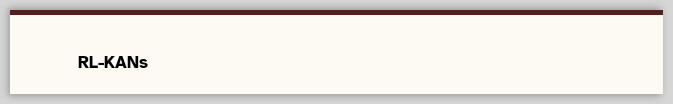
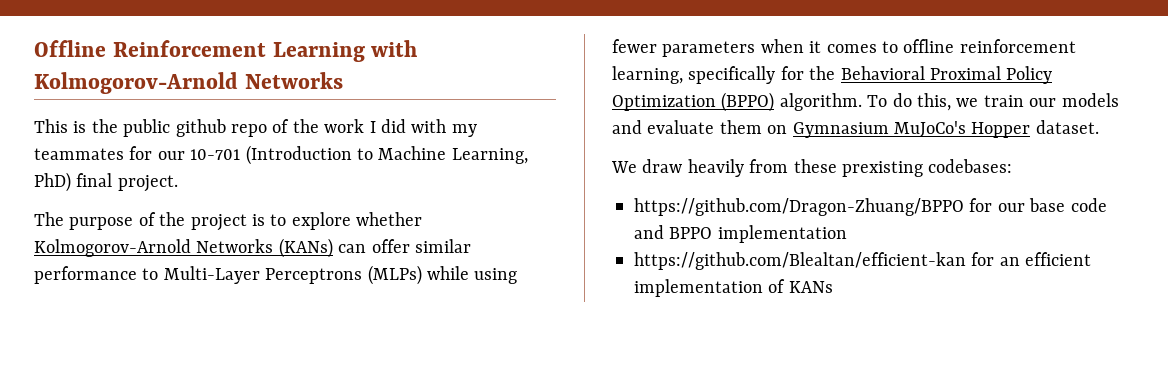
- RL-KANs
+ Offline Reinforcement Learning with Kolmogorov-Arnold Networks
+ This is the public github repo of the work I did with my teammates for our 10-701 (Introduction to Machine Learning, PhD) final project.
+ The purpose of the project is to explore whether Kolmogorov-Arnold Networks (KANs) can offer similar performance to Multi-Layer Perceptrons (MLPs) while using fewer parameters when it comes to offline reinforcement learning, specifically for the Behavioral Proximal Policy Optimization (BPPO) algorithm. To do this, we train our models and evaluate them on Gymnasium MuJoCo's Hopper dataset.
+ We draw heavily from these prexisting codebases:
+ https://github.com/Dragon-Zhuang/BPPO for our base code and BPPO implementation
+ https://github.com/Blealtan/efficient-kan for an efficient implementation of KANs

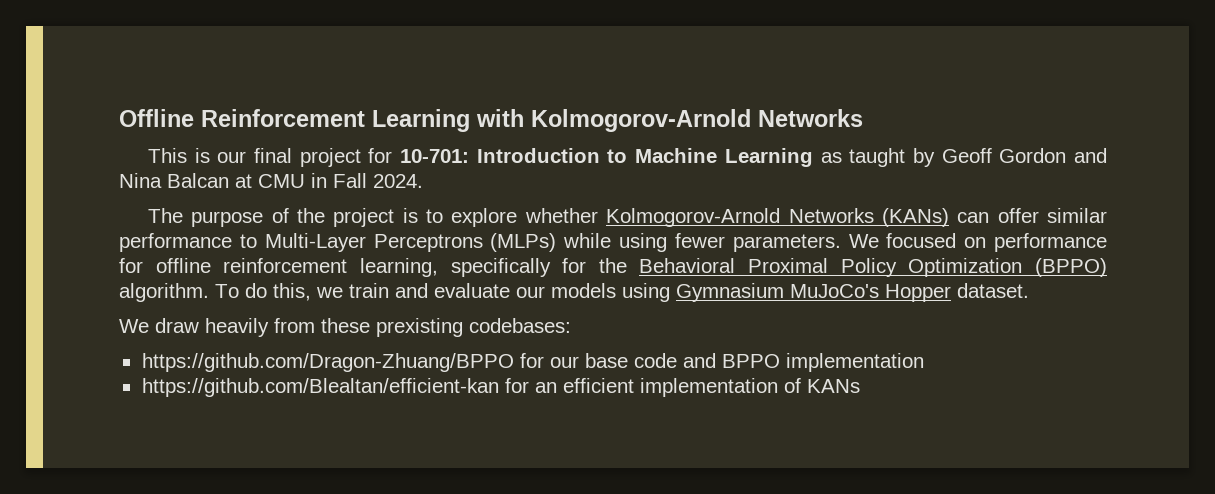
- This is the public github repo of the work I did with my teammates for our 10-701 (Introduction to Machine Learning, PhD) final project.
+ This is our final project for 10-701: Introduction to Machine Learning as taught by Geoff Gordon and Nina Balcan at CMU in Fall 2024.
- The purpose of the project is to explore whether Kolmogorov-Arnold Networks (KANs) can offer similar performance to Multi-Layer Perceptrons (MLPs) while using fewer parameters when it comes to offline reinforcement learning, specifically for the Behavioral Proximal Policy Optimization (BPPO) algorithm.
+ The purpose of the project is to explore whether Kolmogorov-Arnold Networks (KANs) can offer similar performance to Multi-Layer Perceptrons (MLPs) while using fewer parameters. We focused on performance for offline reinforcement learning, specifically for the Behavioral Proximal Policy Optimization (BPPO) algorithm.
- To do this, we train our models and evaluate them on Gymnasium MuJoCo's Hopper dataset.
+ To do this, we train and evaluate our models using Gymnasium MuJoCo's Hopper dataset.

